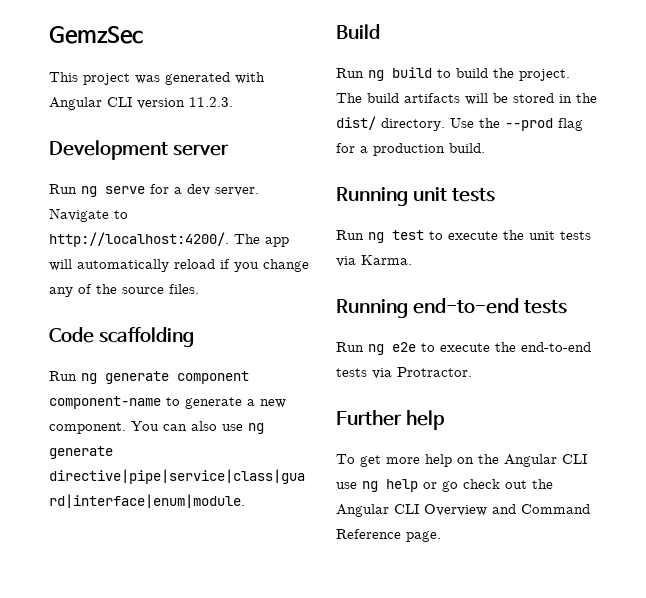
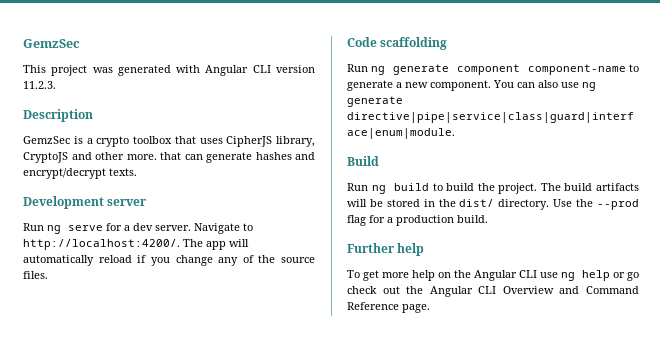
+ Description
+ GemzSec is a crypto toolbox that uses CipherJS library, CryptoJS and other more. that can generate hashes and encrypt/decrypt texts.
- Running unit tests
- Run ng test to execute the unit tests via Karma.
- Running end-to-end tests
- Run ng e2e to execute the end-to-end tests via Protractor.

